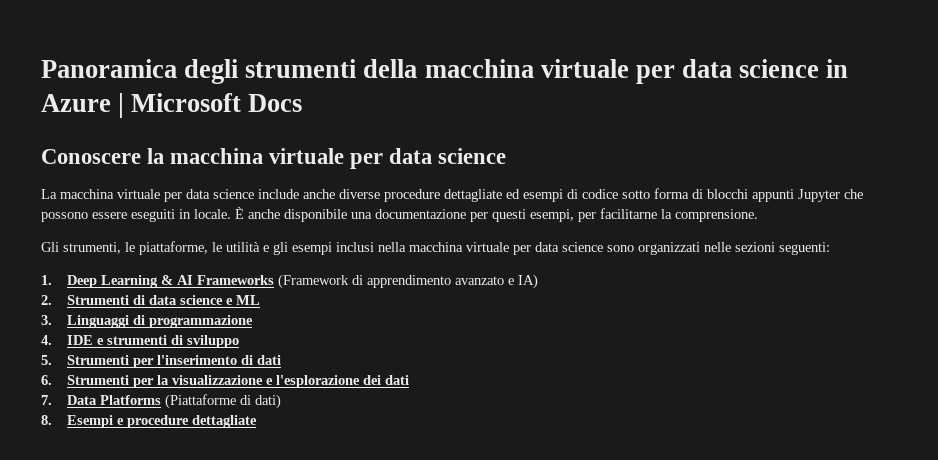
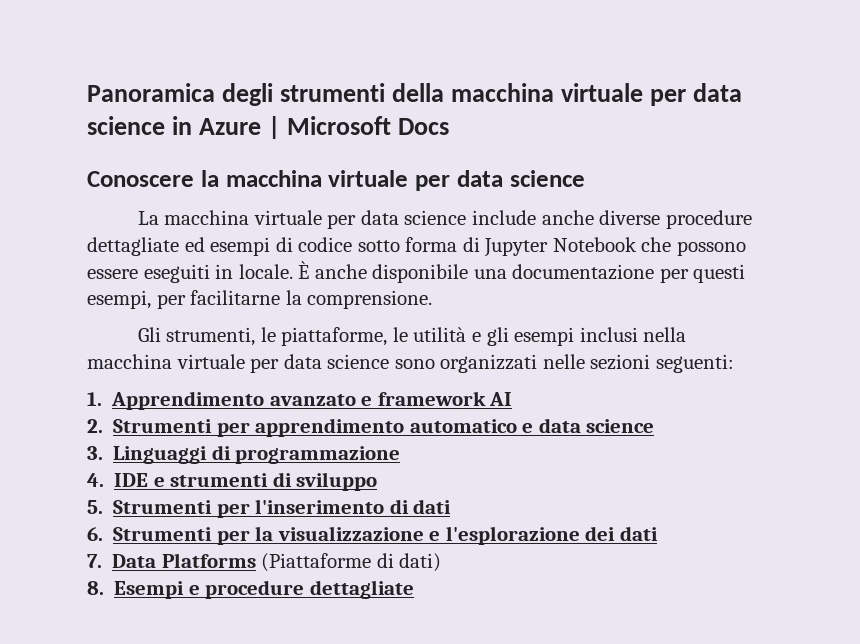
- La macchina virtuale per data science include anche diverse procedure dettagliate ed esempi di codice sotto forma di blocchi appunti Jupyter che possono essere eseguiti in locale.
+ La macchina virtuale per data science include anche diverse procedure dettagliate ed esempi di codice sotto forma di Jupyter Notebook che possono essere eseguiti in locale.
- 1. Deep Learning & AI Frameworks (Framework di apprendimento avanzato e IA)
- 2. Strumenti di data science e ML
+ 1. Apprendimento avanzato e framework AI
+ 2. Strumenti per apprendimento automatico e data science

